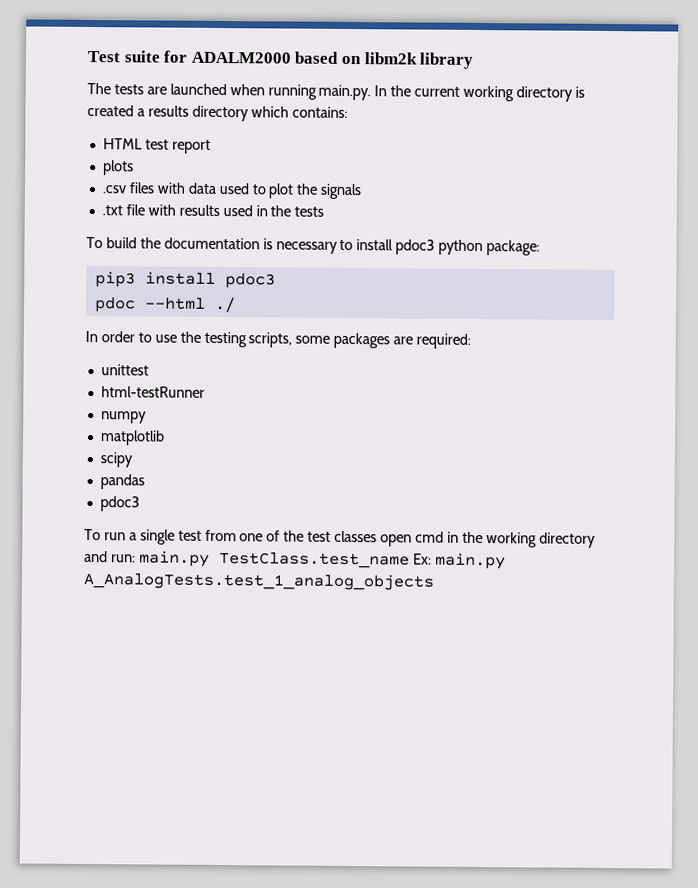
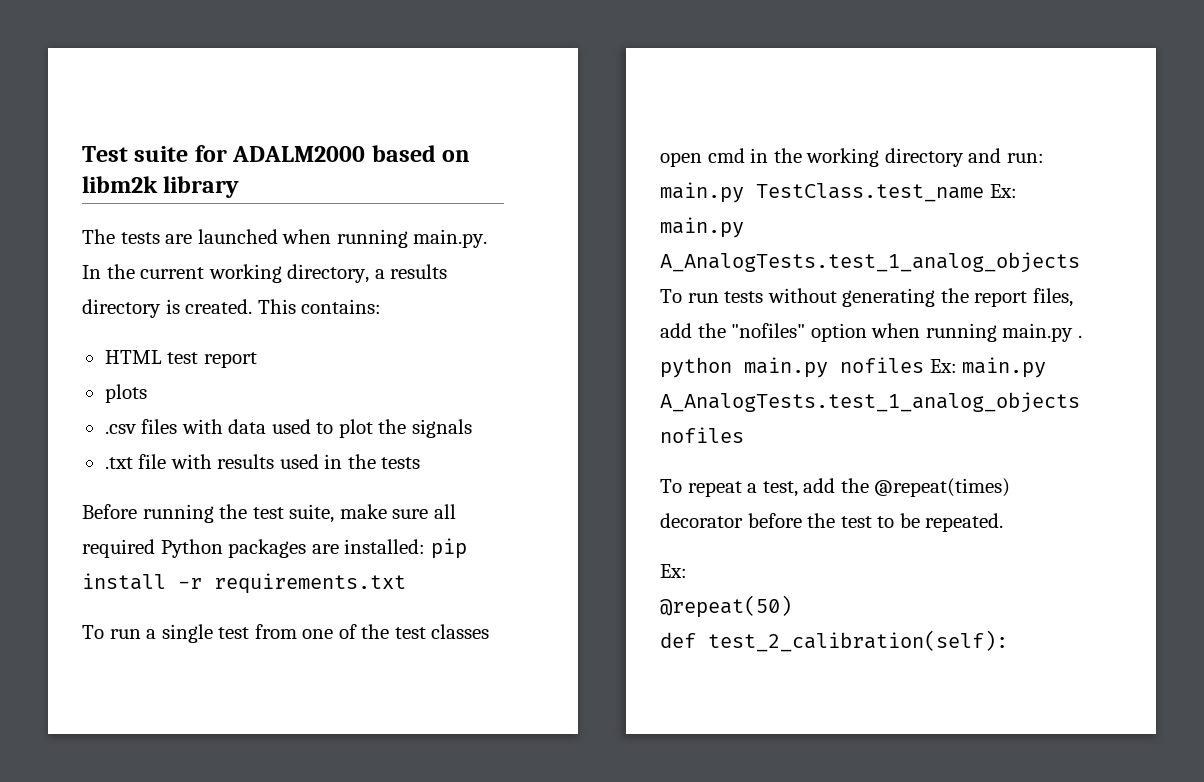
- The tests are launched when running main.py. In the current working directory is created a results directory which contains:
+ The tests are launched when running main.py. In the current working directory, a results directory is created. This contains:
- To build the documentation is necessary to install pdoc3 python package:
- pip3 install pdoc3
- pdoc --html ./
- In order to use the testing scripts, some packages are required:
- unittest
- html-testRunner
- numpy
- matplotlib
- scipy
- pandas
- pdoc3
+ Before running the test suite, make sure all required Python packages are installed: pip install -r requirements.txt
- To run a single test from one of the test classes open cmd in the working directory and run: main.py TestClass.test_name Ex: main.py A_AnalogTests.test_1_analog_objects
+ To run a single test from one of the test classes open cmd in the working directory and run: main.py TestClass.test_name Ex: main.py A_AnalogTests.test_1_analog_objects To run tests without generating the report files, add the "nofiles" option when running main.py . python main.py nofiles Ex: main.py A_AnalogTests.test_1_analog_objects nofiles
+ To repeat a test, add the @repeat(times) decorator before the test to be repeated.
+ Ex:
+ @repeat(50)
+ def test_2_calibration(self):

